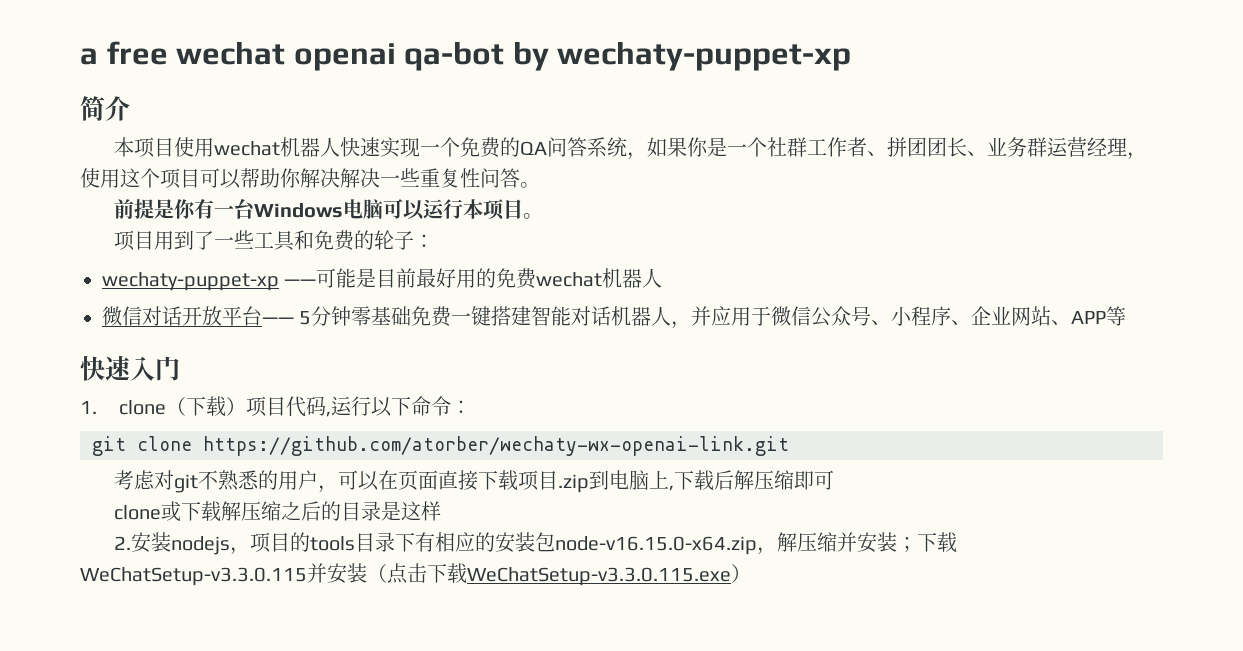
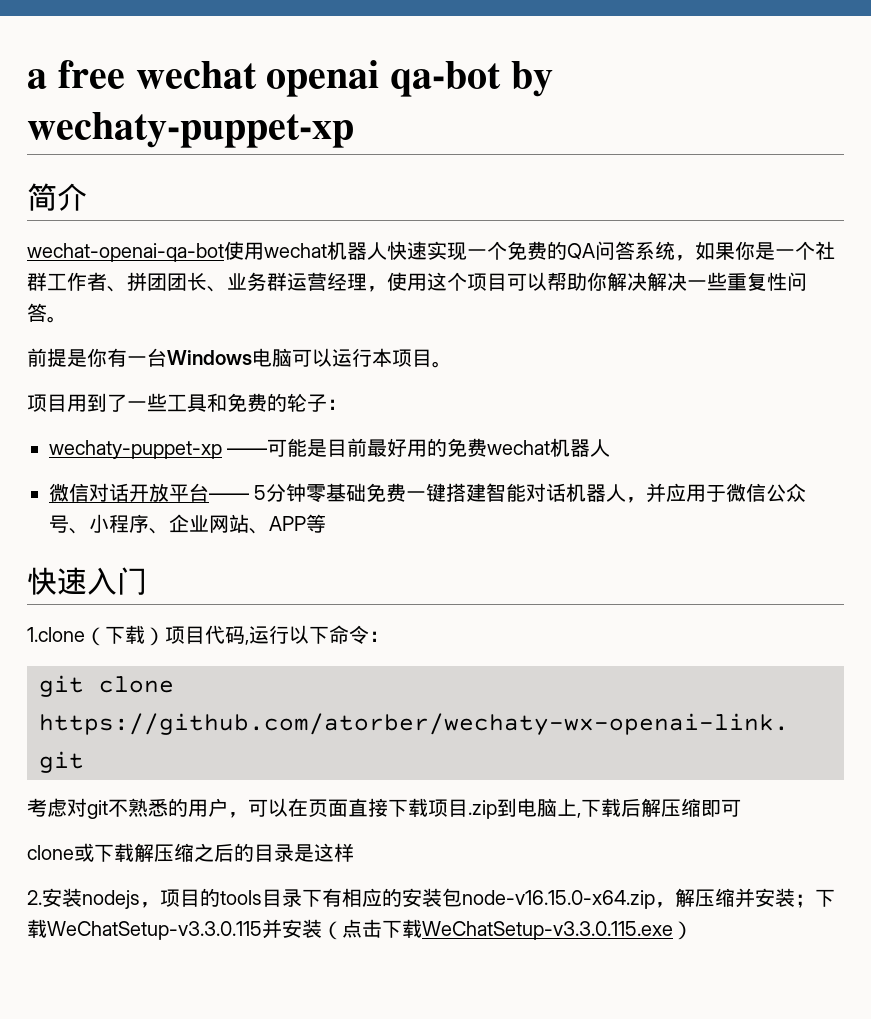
- 本项目使用wechat机器人快速实现一个免费的QA问答系统，如果你是一个社群工作者、拼团团长、业务群运营经理，使用这个项目可以帮助你解决解决一些重复性问答。
+ wechat-openai-qa-bot使用wechat机器人快速实现一个免费的QA问答系统，如果你是一个社群工作者、拼团团长、业务群运营经理，使用这个项目可以帮助你解决解决一些重复性问答。
- 1. clone（下载）项目代码,运行以下命令：
+ 1.clone（下载）项目代码,运行以下命令：

